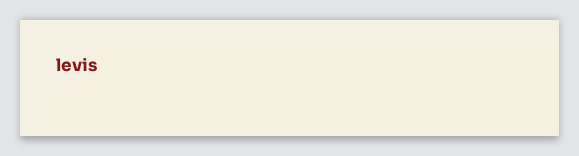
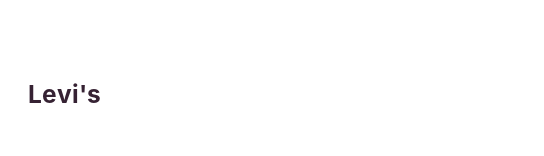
- levis
+ Levi's

